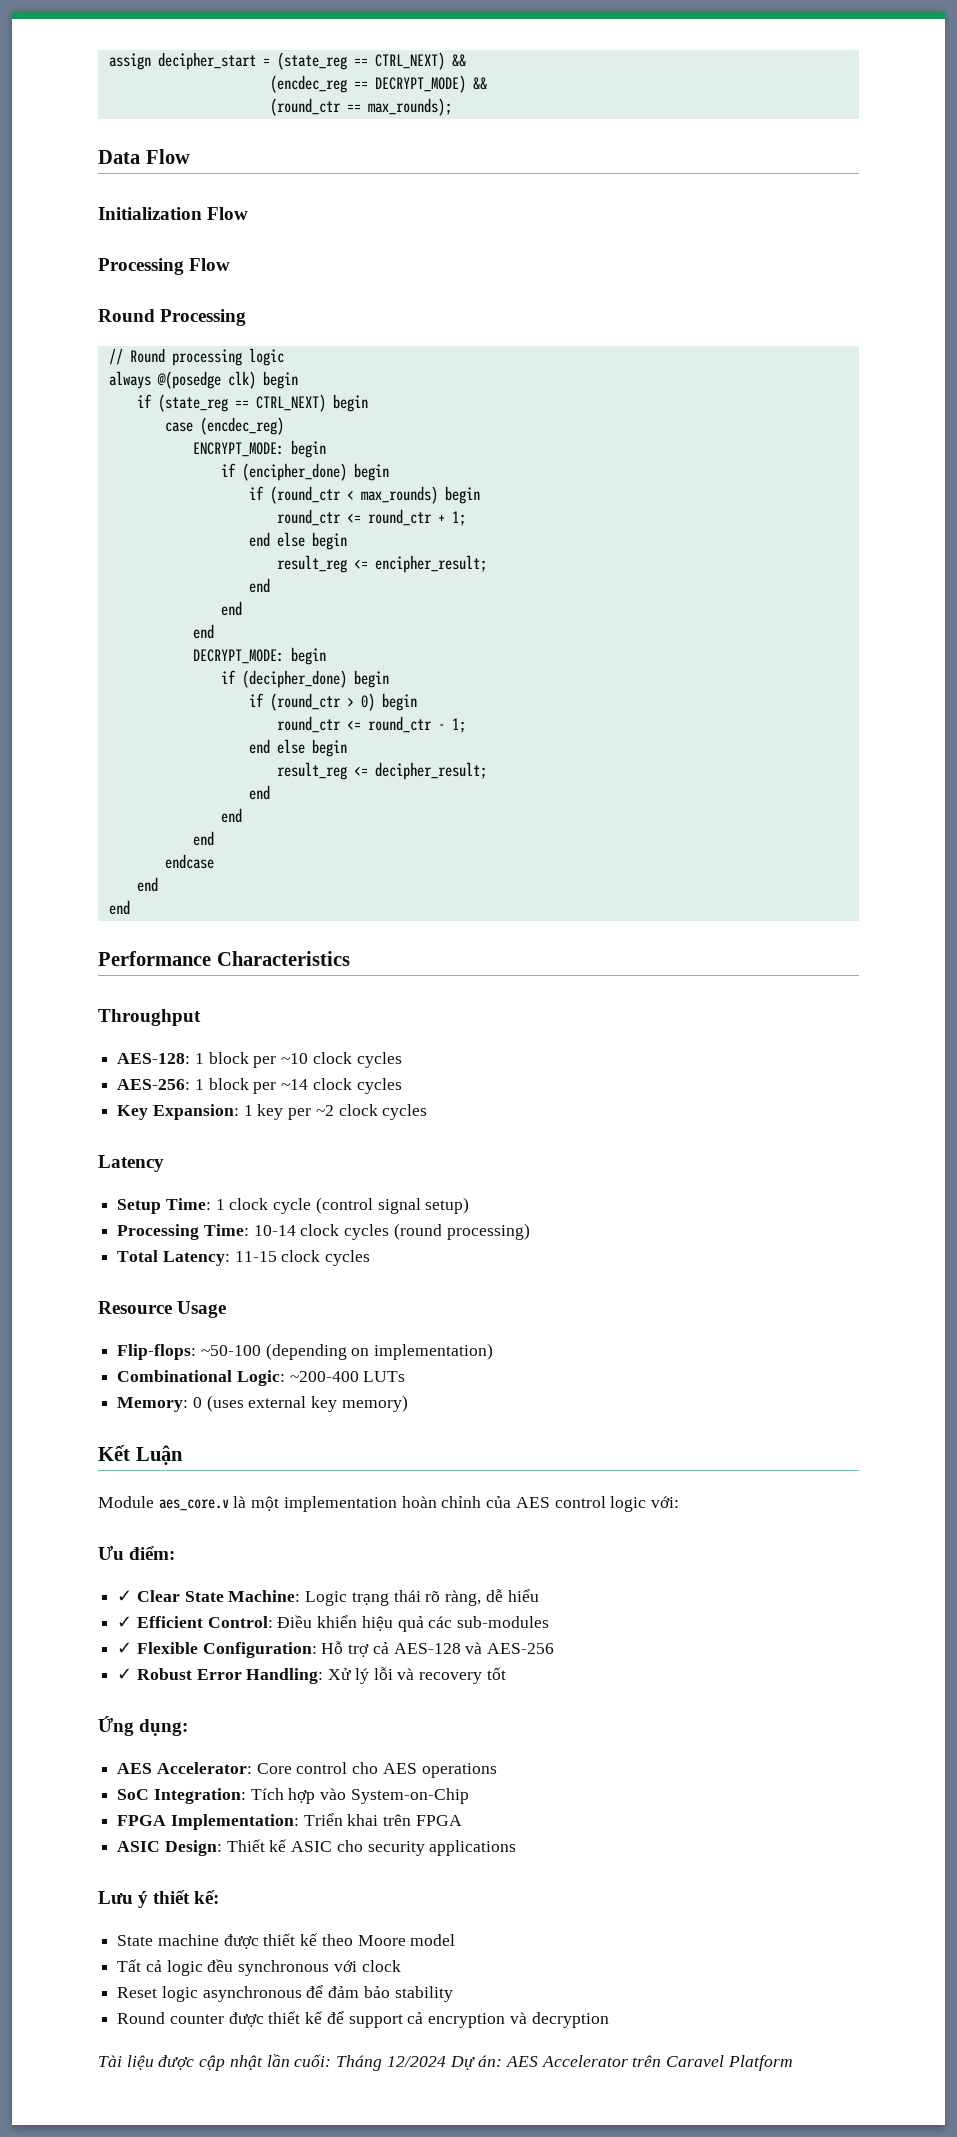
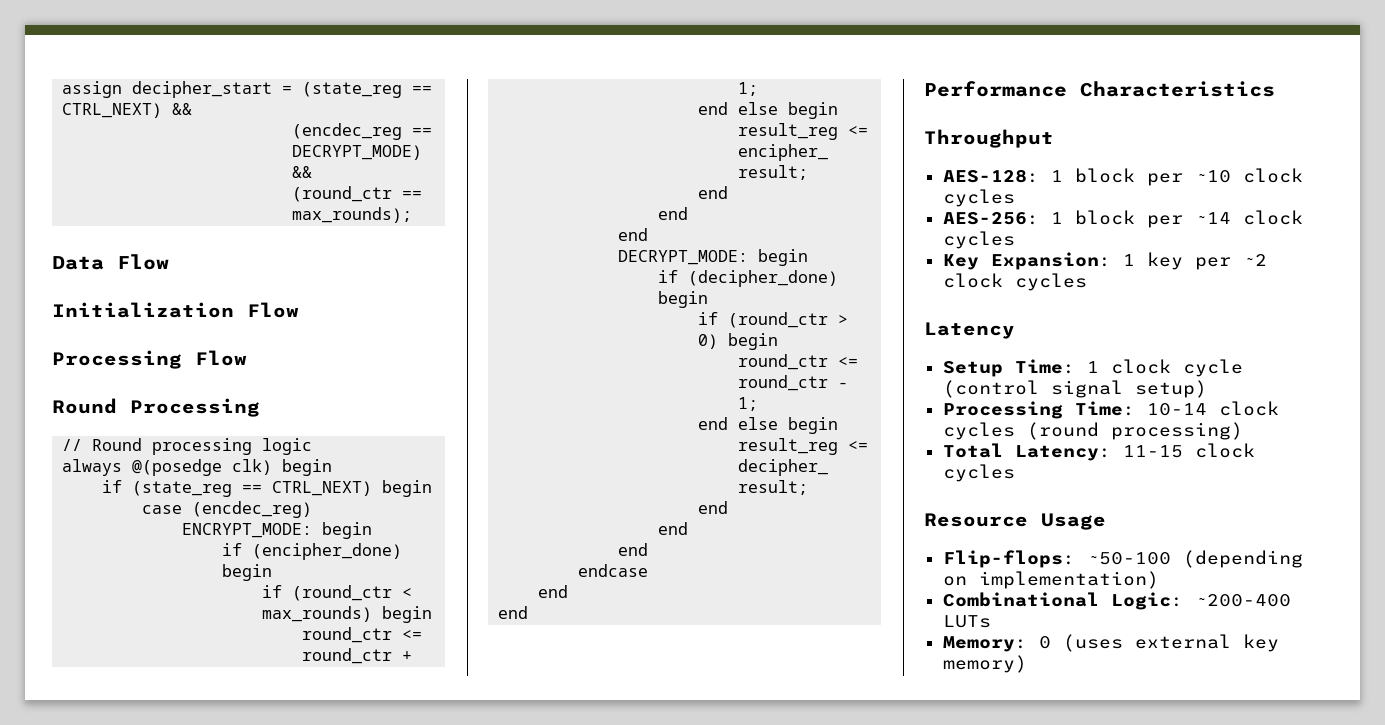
- Kết Luận
- Module aes_core.v là một implementation hoàn chỉnh của AES control logic với:
- Ưu điểm:
- ✓ Clear State Machine: Logic trạng thái rõ ràng, dễ hiểu
- ✓ Efficient Control: Điều khiển hiệu quả các sub-modules
- ✓ Flexible Configuration: Hỗ trợ cả AES-128 và AES-256
- ✓ Robust Error Handling: Xử lý lỗi và recovery tốt
- Ứng dụng:
- AES Accelerator: Core control cho AES operations
- SoC Integration: Tích hợp vào System-on-Chip
- FPGA Implementation: Triển khai trên FPGA
- ASIC Design: Thiết kế ASIC cho security applications
- Lưu ý thiết kế:
- State machine được thiết kế theo Moore model
- Tất cả logic đều synchronous với clock
- Reset logic asynchronous để đảm bảo stability
- Round counter được thiết kế để support cả encryption và decryption
- Tài liệu được cập nhật lần cuối: Tháng 12/2024 Dự án: AES Accelerator trên Caravel Platform

